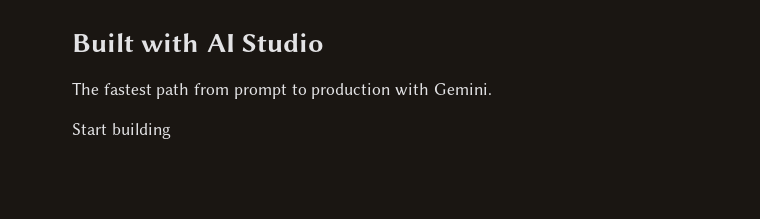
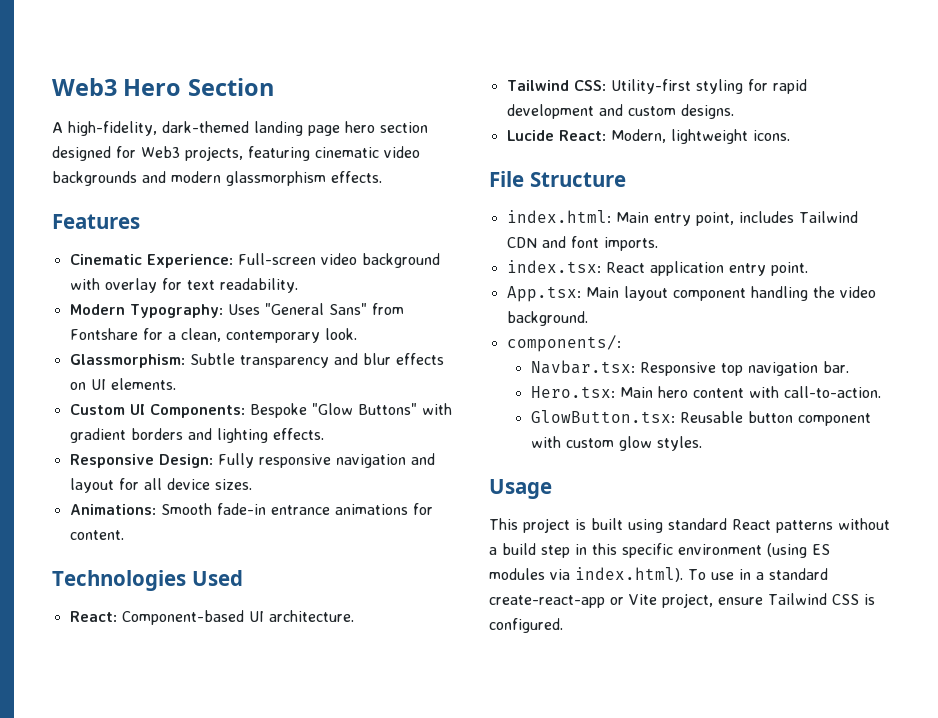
- Built with AI Studio
- The fastest path from prompt to production with Gemini.
- Start building
+ Web3 Hero Section
+ A high-fidelity, dark-themed landing page hero section designed for Web3 projects, featuring cinematic video backgrounds and modern glassmorphism effects.
+ Features
+ Cinematic Experience: Full-screen video background with overlay for text readability.
+ Modern Typography: Uses "General Sans" from Fontshare for a clean, contemporary look.
+ Glassmorphism: Subtle transparency and blur effects on UI elements.
+ Custom UI Components: Bespoke "Glow Buttons" with gradient borders and lighting effects.
+ Responsive Design: Fully responsive navigation and layout for all device sizes.
+ Animations: Smooth fade-in entrance animations for content.
+ Technologies Used
+ React: Component-based UI architecture.
+ Tailwind CSS: Utility-first styling for rapid development and custom designs.
+ Lucide React: Modern, lightweight icons.
+ File Structure
+ index.html: Main entry point, includes Tailwind CDN and font imports.
+ index.tsx: React application entry point.
+ App.tsx: Main layout component handling the video background.
+ components/:
+ Navbar.tsx: Responsive top navigation bar.
+ Hero.tsx: Main hero content with call-to-action.
+ GlowButton.tsx: Reusable button component with custom glow styles.
+ Usage
+ This project is built using standard React patterns without a build step in this specific environment (using ES modules via index.html). To use in a standard create-react-app or Vite project, ensure Tailwind CSS is configured.

